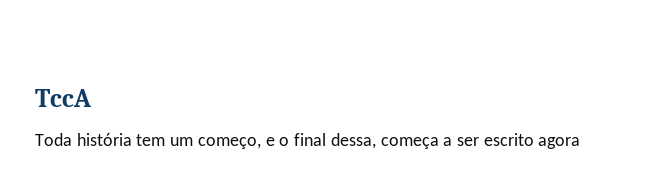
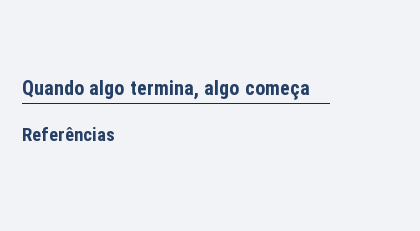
- TccA
- Toda história tem um começo, e o final dessa, começa a ser escrito agora
+ Quando algo termina, algo começa
+ Referências

